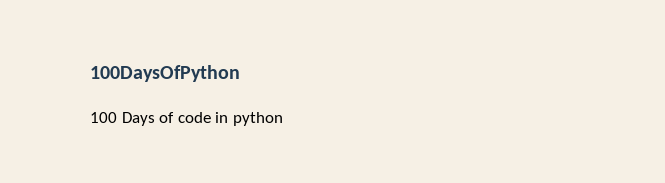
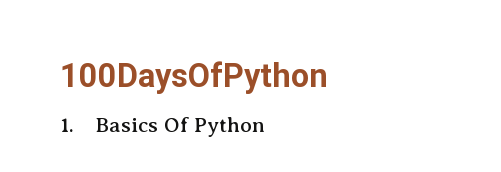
- 100 Days of code in python
+ 1. Basics Of Python

